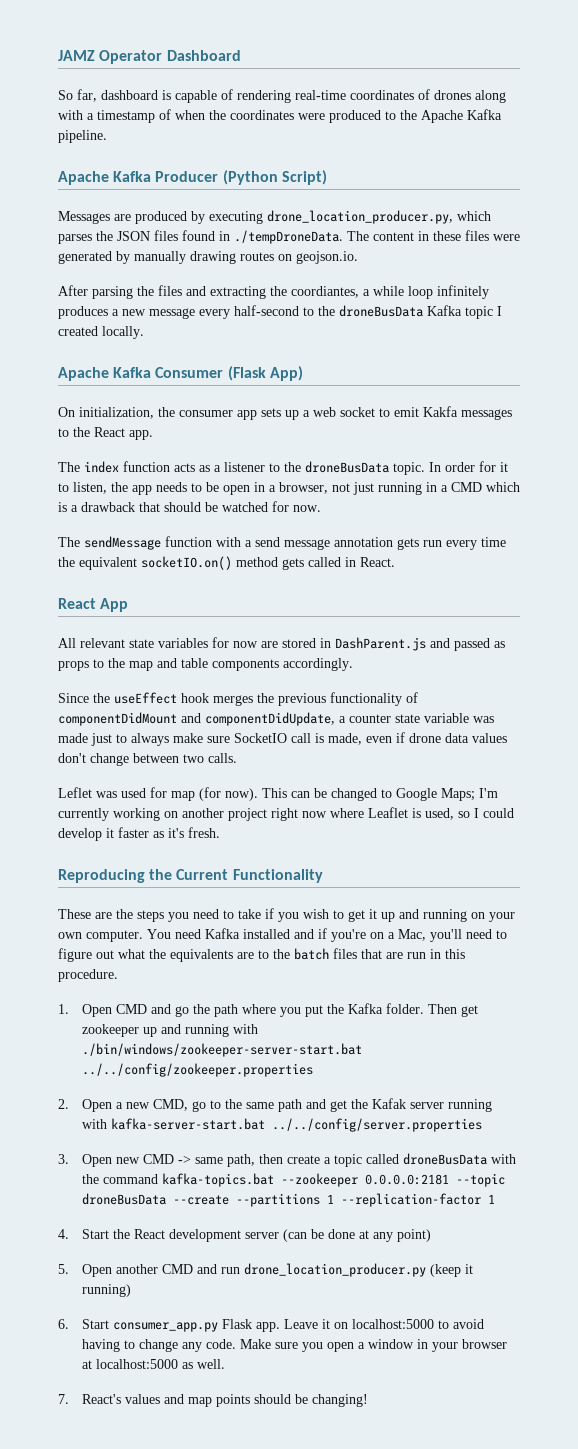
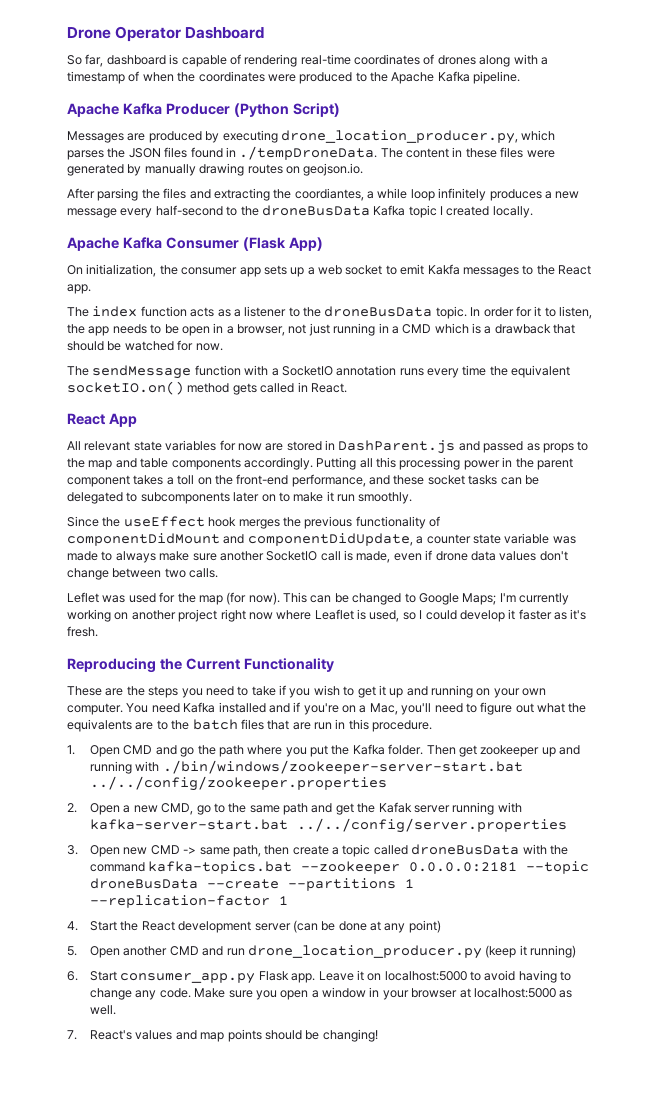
- JAMZ Operator Dashboard
+ Drone Operator Dashboard
- The sendMessage function with a send message annotation gets run every time the equivalent socketIO.on() method gets called in React.
+ The sendMessage function with a SocketIO annotation runs every time the equivalent socketIO.on() method gets called in React.
+ Putting all this processing power in the parent component takes a toll on the front-end performance, and these socket tasks can be delegated to subcomponents later on to make it run smoothly.
- Since the useEffect hook merges the previous functionality of componentDidMount and componentDidUpdate, a counter state variable was made just to always make sure SocketIO call is made, even if drone data values don't change between two calls.
+ Since the useEffect hook merges the previous functionality of componentDidMount and componentDidUpdate, a counter state variable was made to always make sure another SocketIO call is made, even if drone data values don't change between two calls.
- Leflet was used for map (for now).
+ Leflet was used for the map (for now).

